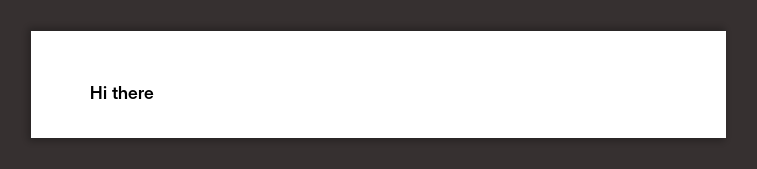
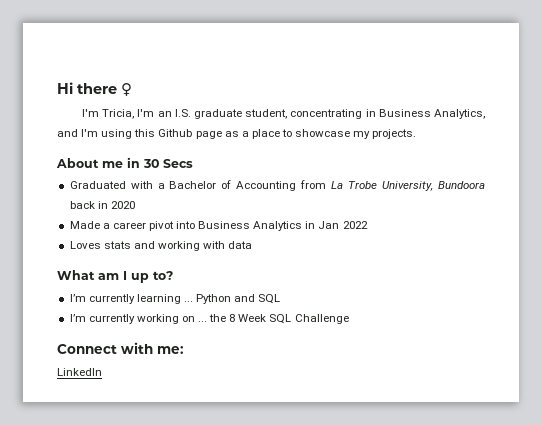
- Hi there
+ Hi there ♀
+ I'm Tricia, I'm an I.S. graduate student, concentrating in Business Analytics, and I'm using this Github page as a place to showcase my projects.
+ About me in 30 Secs
+ Graduated with a Bachelor of Accounting from La Trobe University, Bundoora back in 2020
+ Made a career pivot into Business Analytics in Jan 2022
+ Loves stats and working with data
+ What am I up to?
+ I’m currently learning ... Python and SQL
+ I’m currently working on ... the 8 Week SQL Challenge
+ Connect with me:
+ LinkedIn

